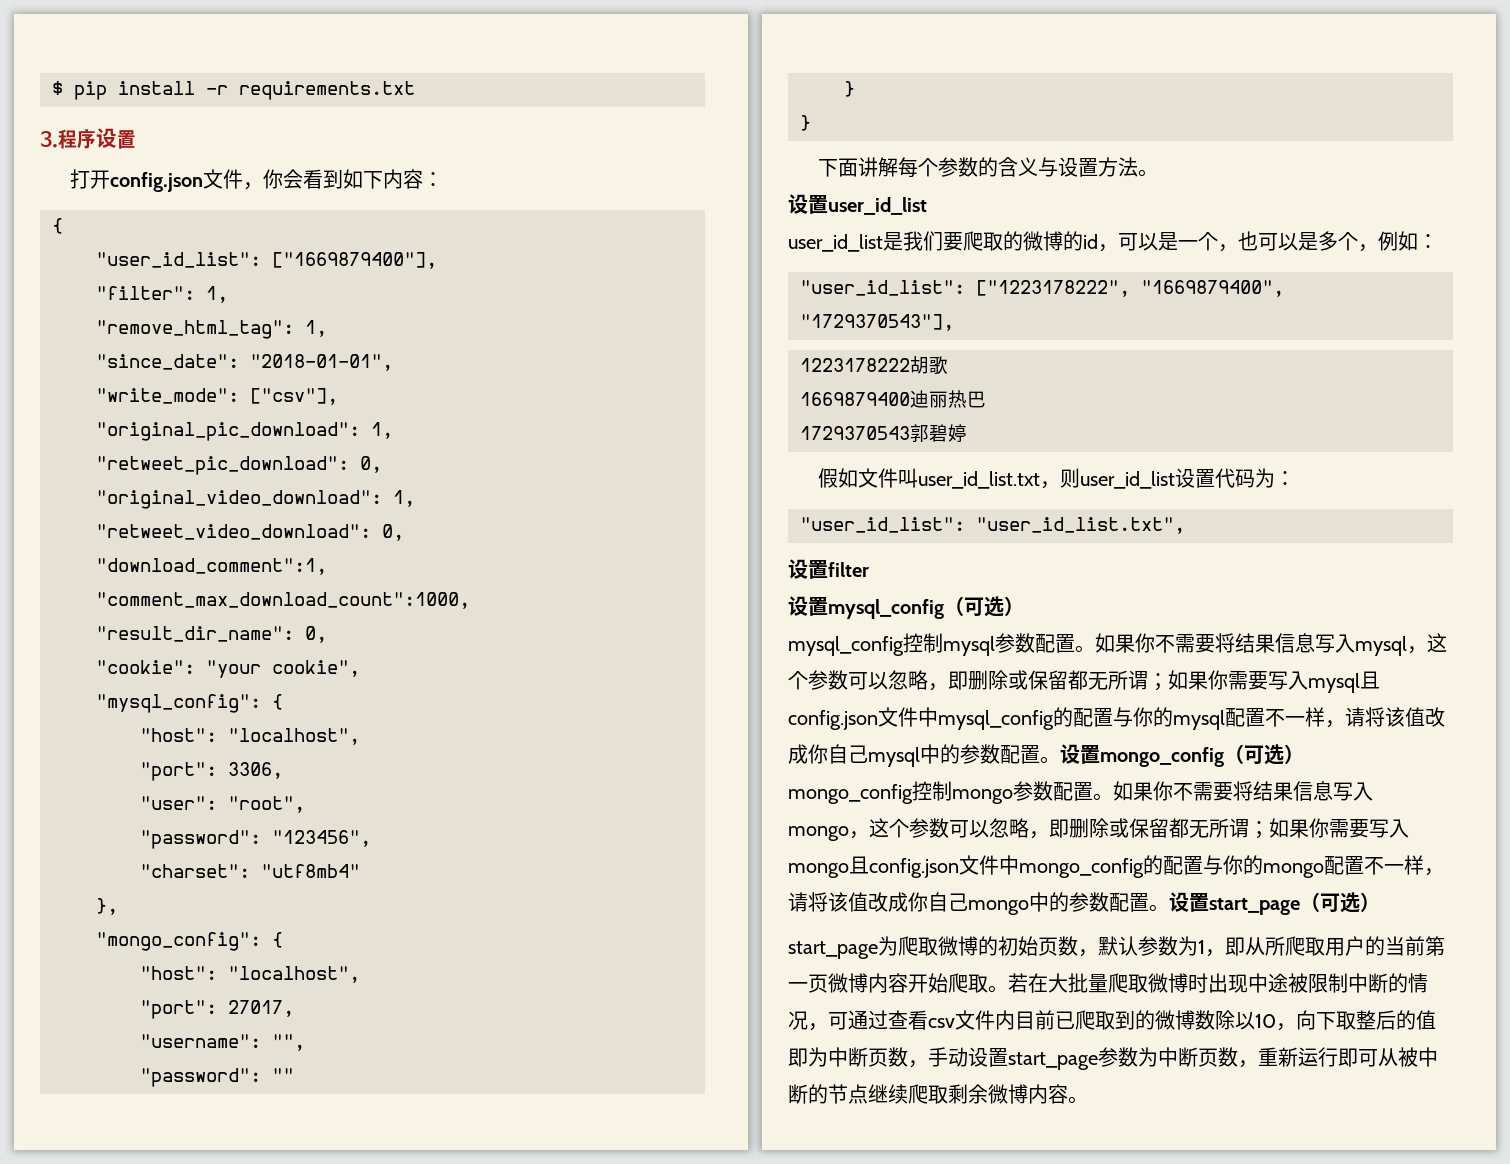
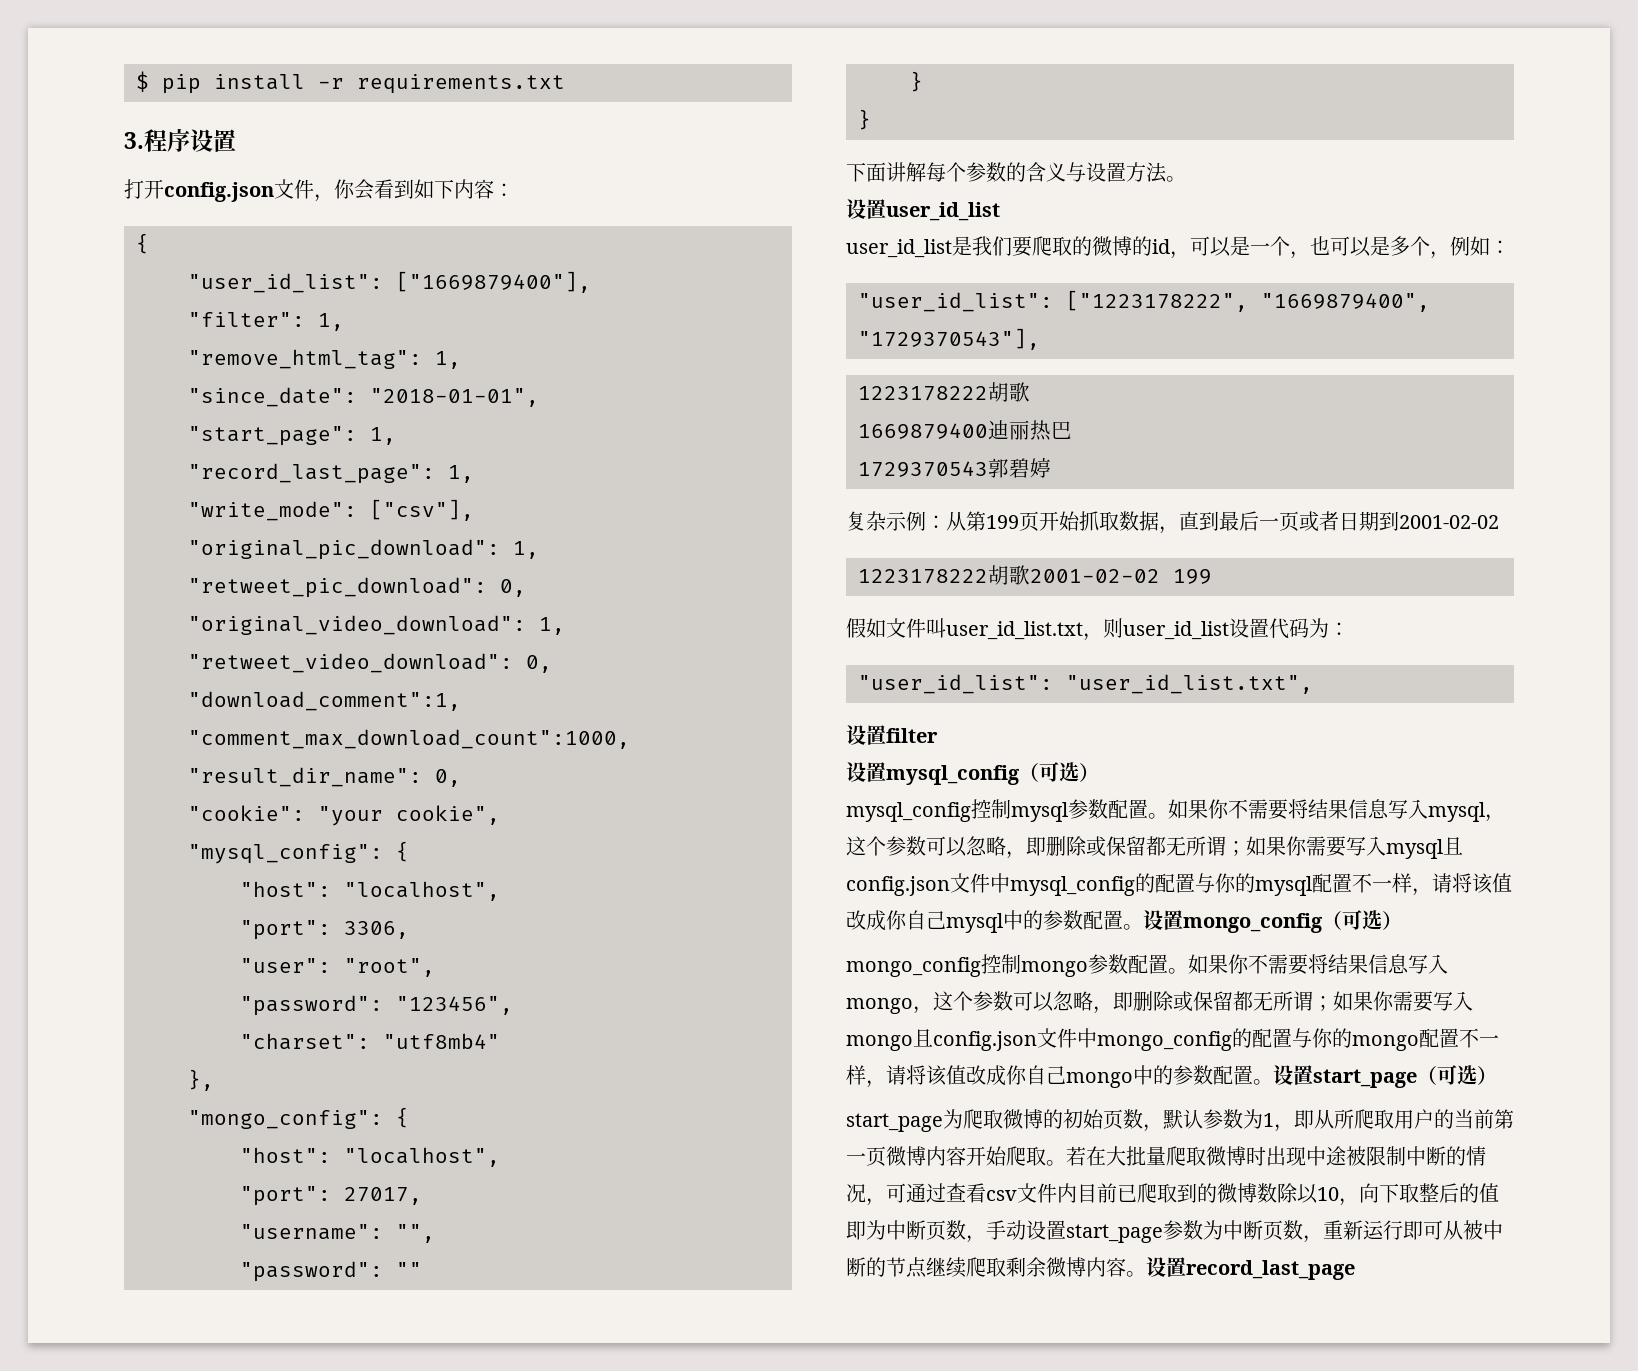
+ "start_page": 1,
+ "record_last_page": 1,
+ 复杂示例：从第199页开始抓取数据，直到最后一页或者日期到2001-02-02
+ 1223178222胡歌2001-02-02 199
+ 设置record_last_page

